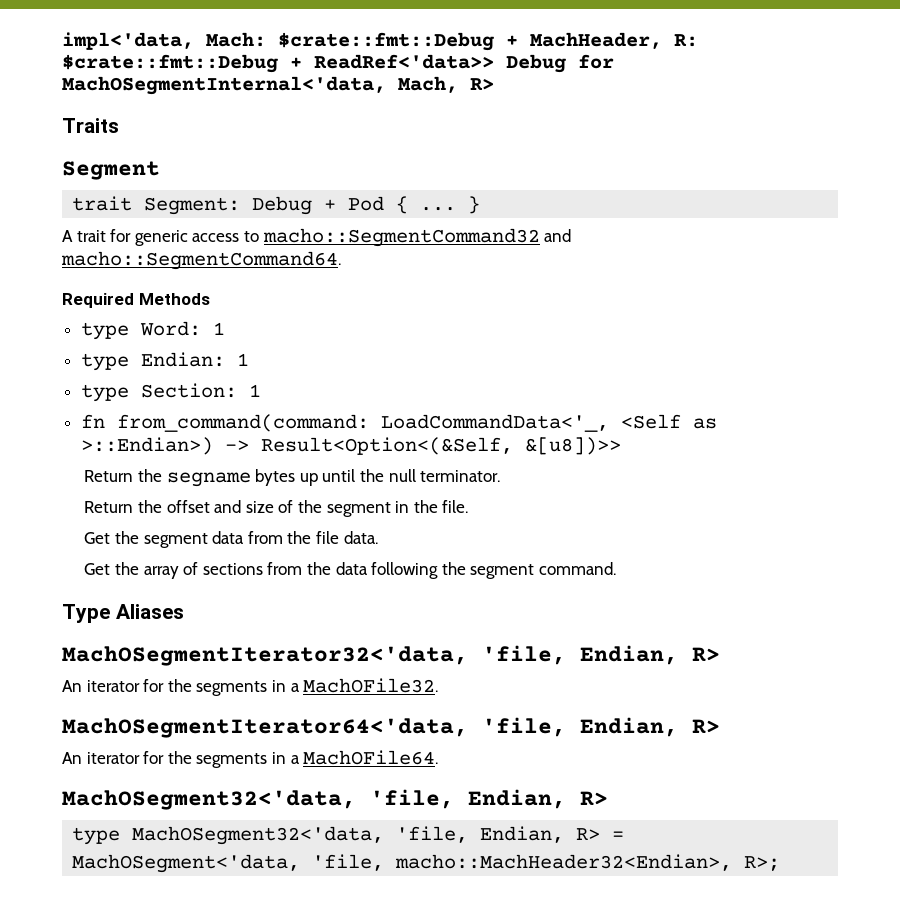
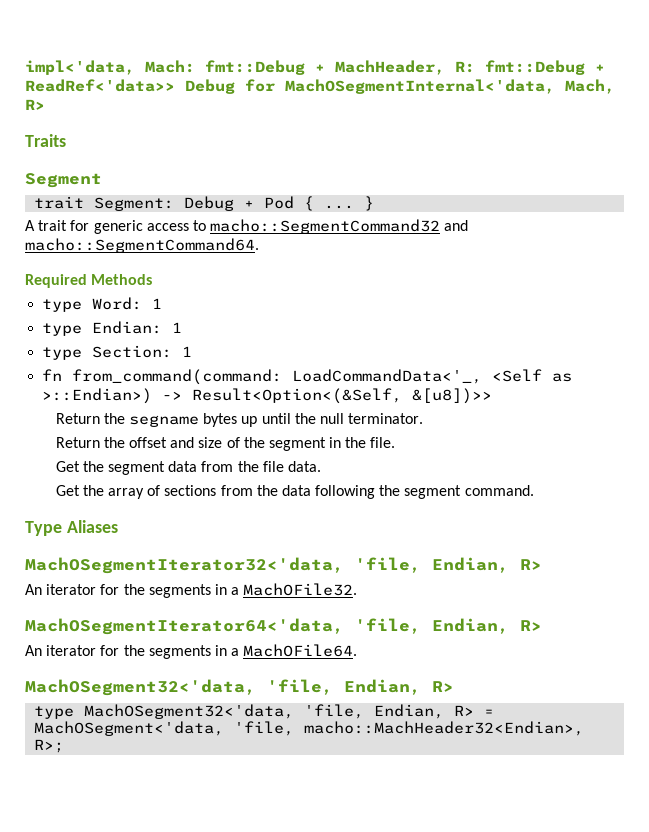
- impl<'data, Mach: $crate::fmt::Debug + MachHeader, R: $crate::fmt::Debug + ReadRef<'data>> Debug for MachOSegmentInternal<'data, Mach, R>
+ impl<'data, Mach: fmt::Debug + MachHeader, R: fmt::Debug + ReadRef<'data>> Debug for MachOSegmentInternal<'data, Mach, R>

